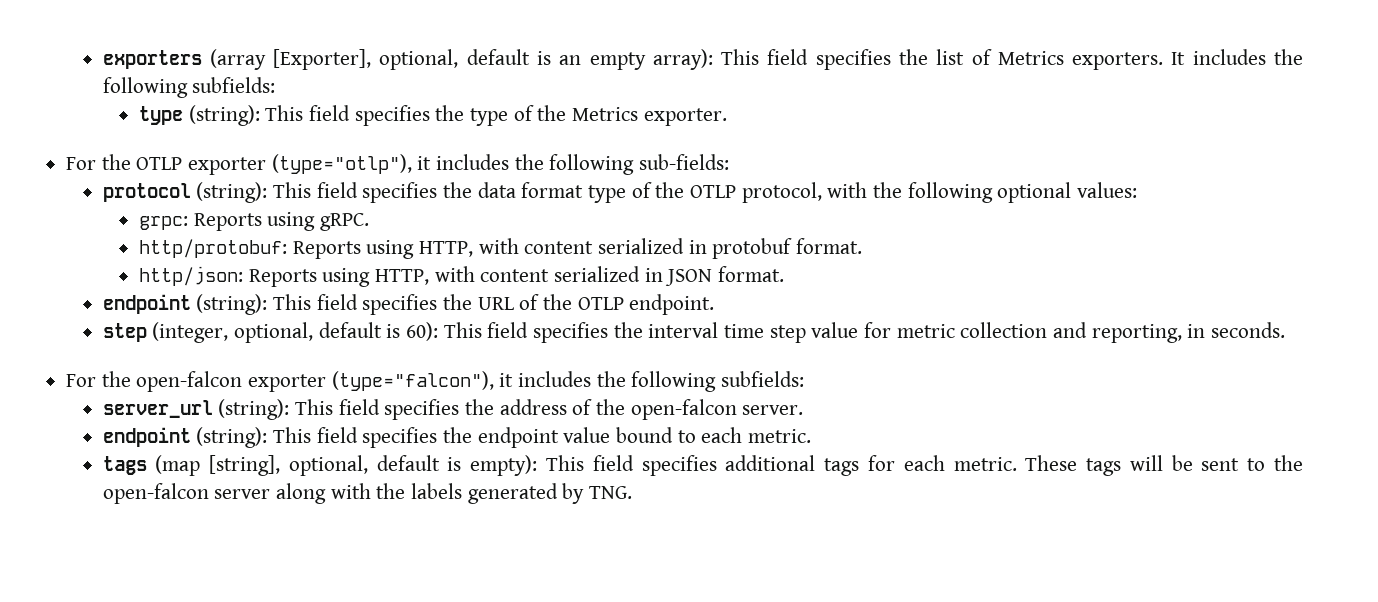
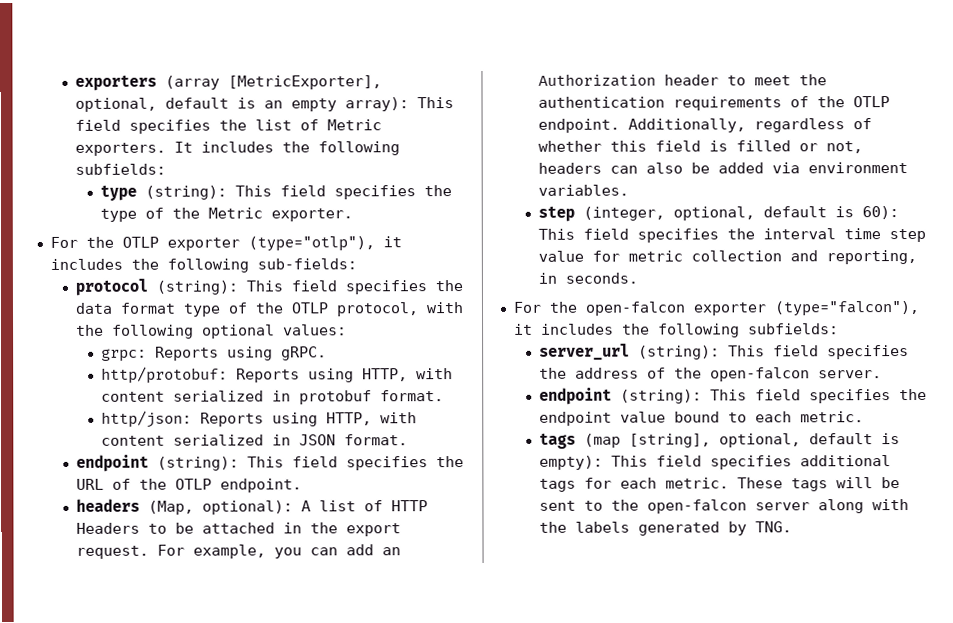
- exporters (array [Exporter], optional, default is an empty array): This field specifies the list of Metrics exporters.
+ exporters (array [MetricExporter], optional, default is an empty array): This field specifies the list of Metric exporters.
- type (string): This field specifies the type of the Metrics exporter.
+ type (string): This field specifies the type of the Metric exporter.
+ headers (Map, optional): A list of HTTP Headers to be attached in the export request. For example, you can add an Authorization header to meet the authentication requirements of the OTLP endpoint. Additionally, regardless of whether this field is filled or not, headers can also be added via environment variables.

